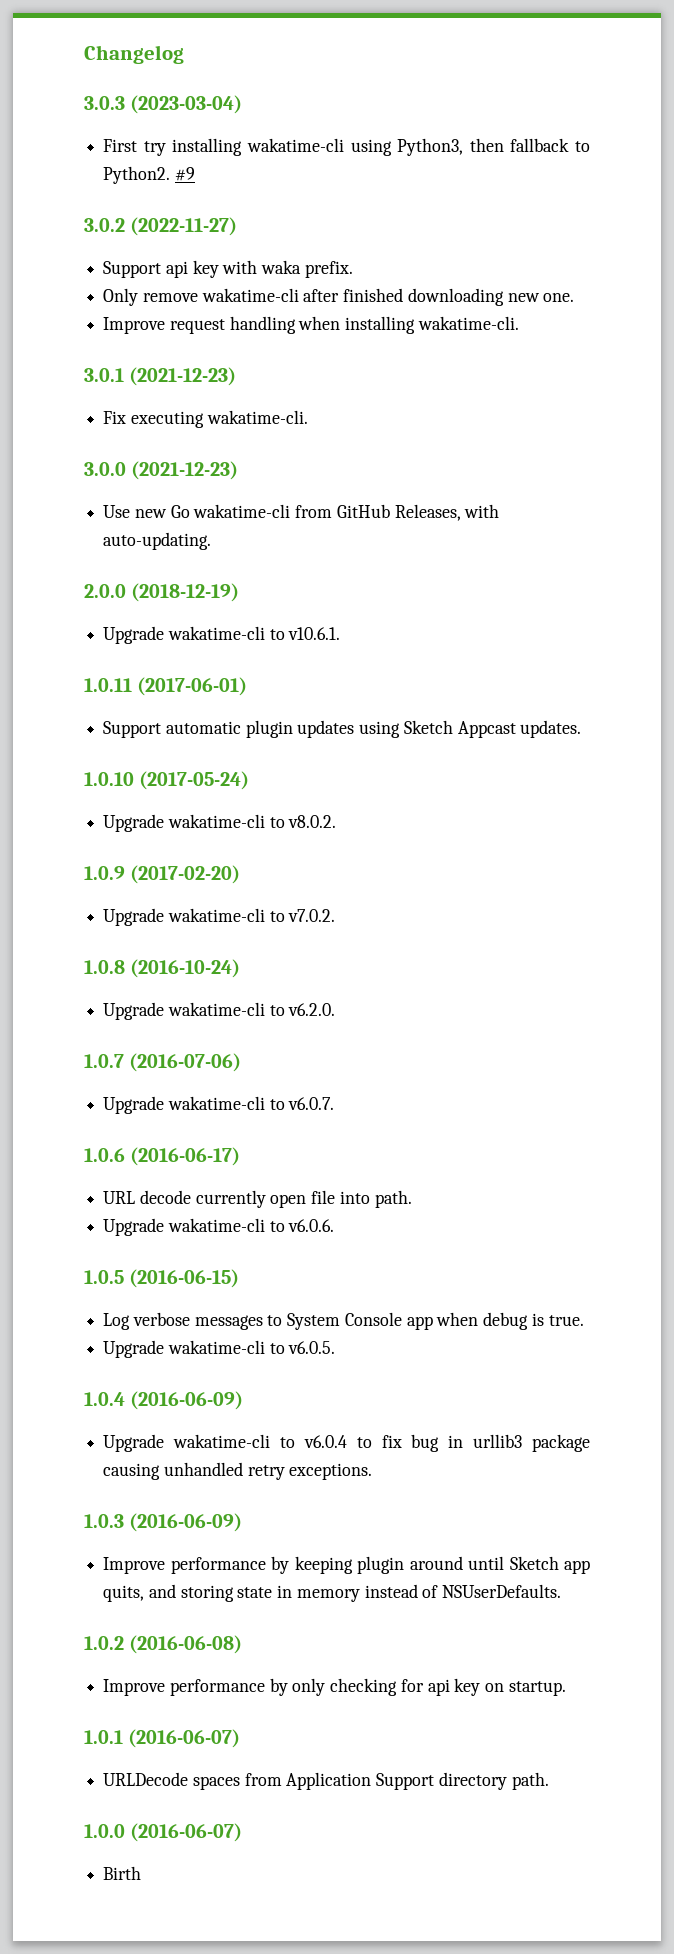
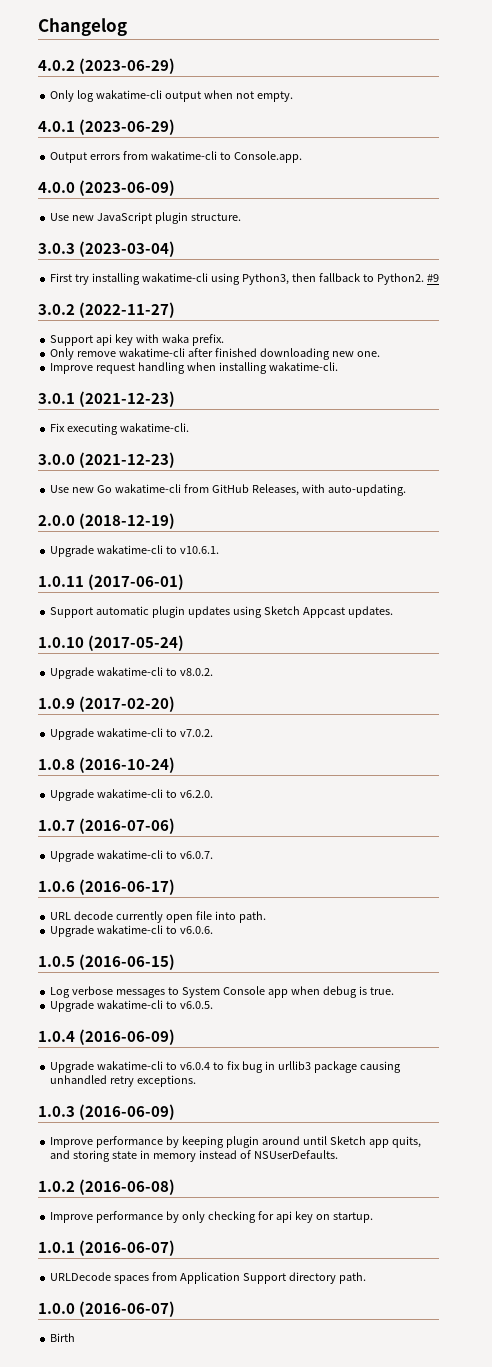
+ 4.0.2 (2023-06-29)
+ Only log wakatime-cli output when not empty.
+ 4.0.1 (2023-06-29)
+ Output errors from wakatime-cli to Console.app.
+ 4.0.0 (2023-06-09)
+ Use new JavaScript plugin structure.

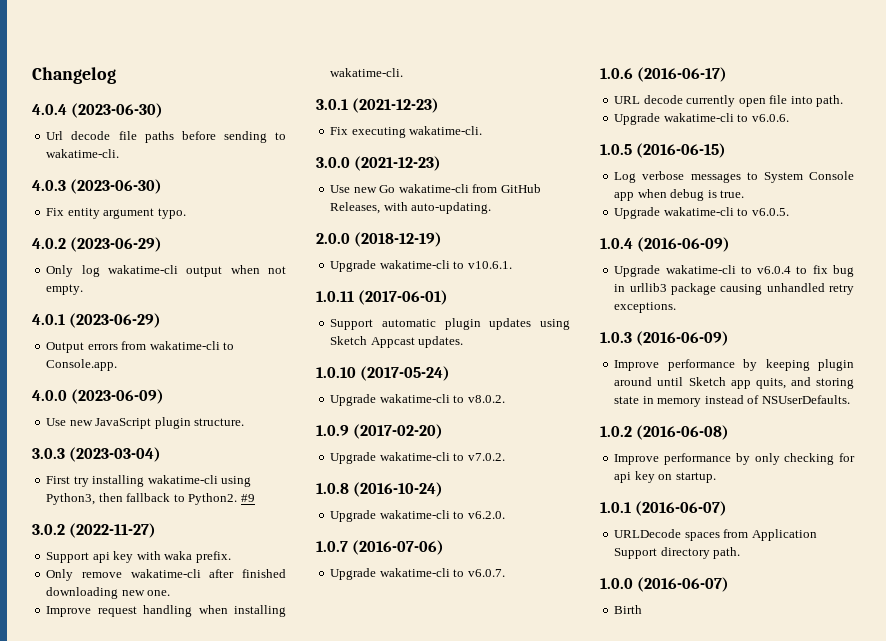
+ 4.0.4 (2023-06-30)
+ Url decode file paths before sending to wakatime-cli.
+ 4.0.3 (2023-06-30)
+ Fix entity argument typo.

